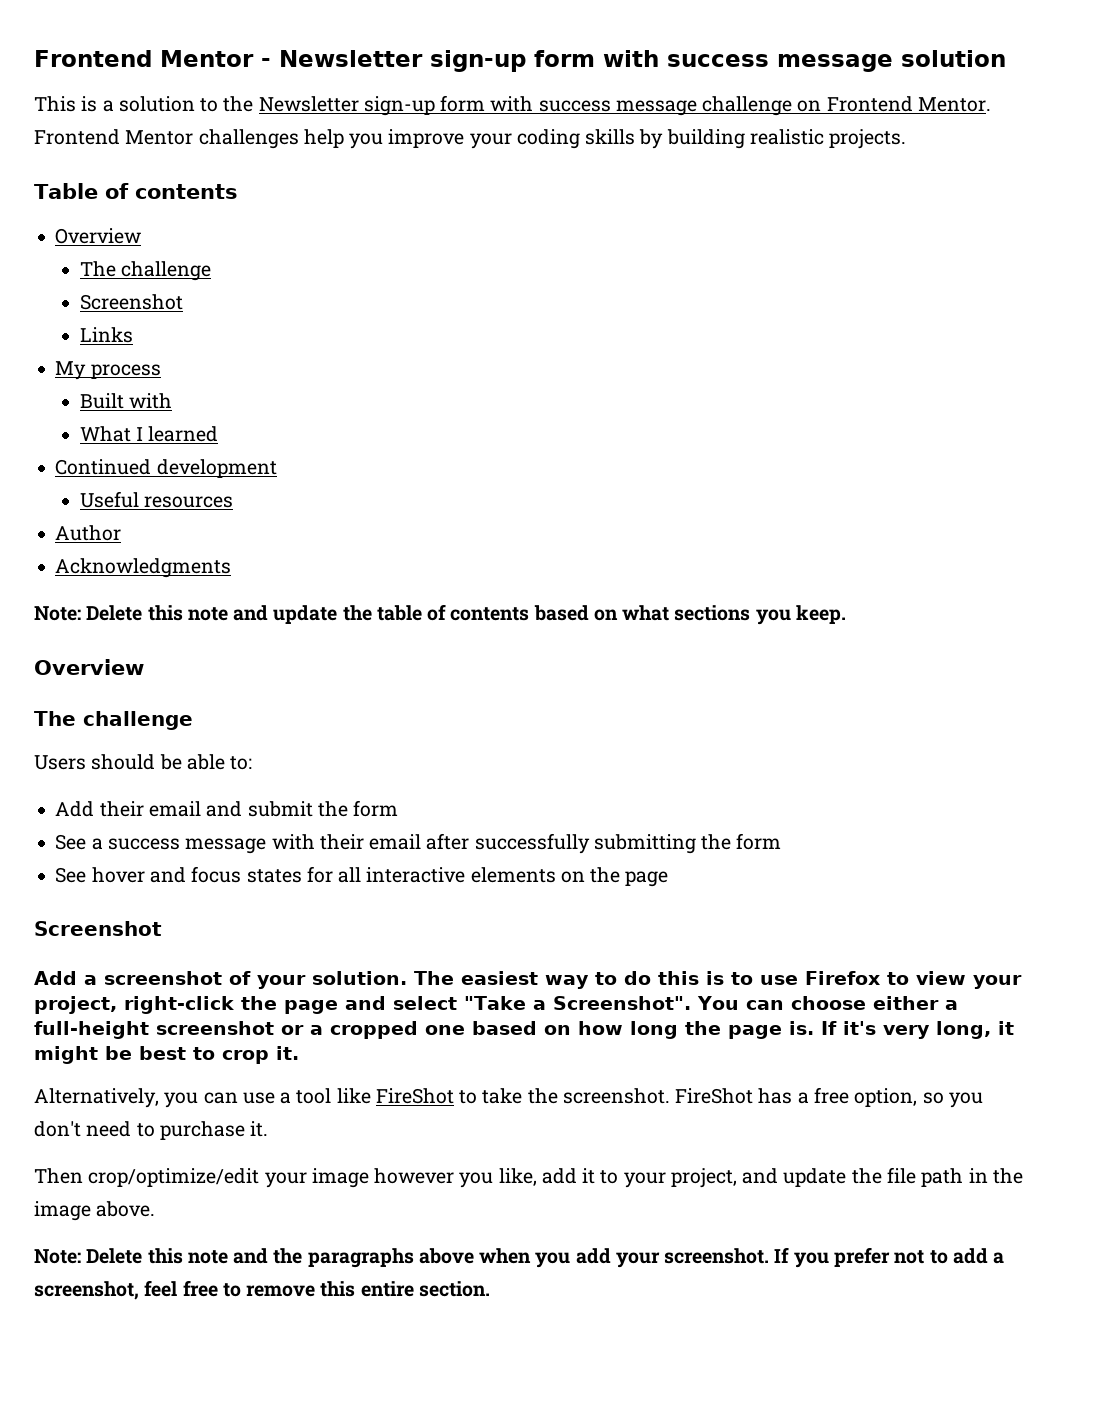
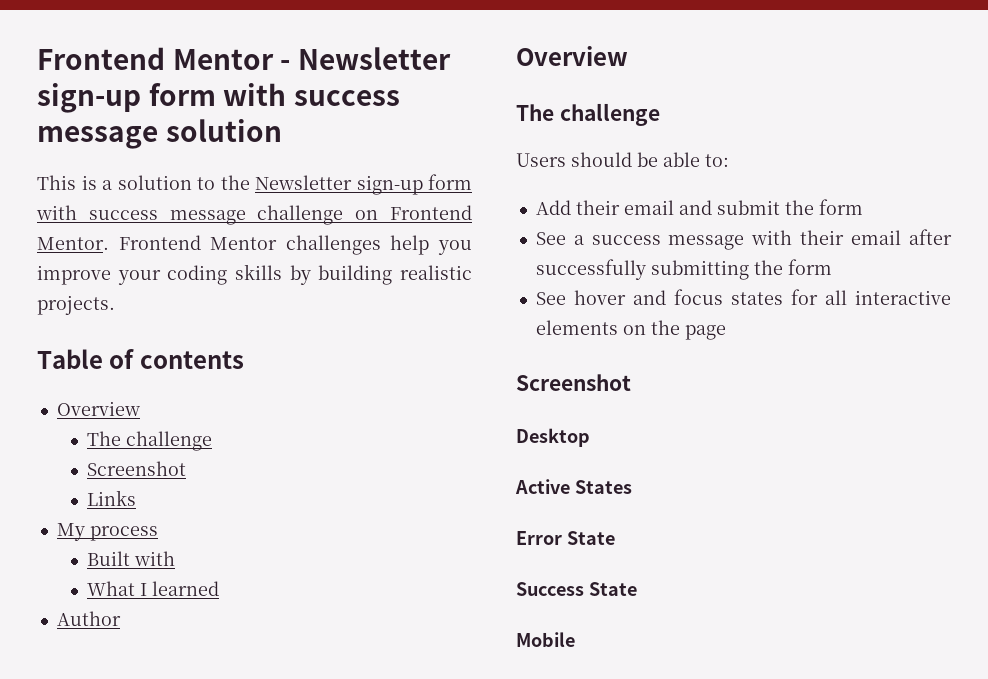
- Continued development
- Useful resources
  Author
- Acknowledgments
- Note: Delete this note and update the table of contents based on what sections you keep.
- Add a screenshot of your solution. The easiest way to do this is to use Firefox to view your project, right-click the page and select "Take a Screenshot". You can choose either a full-height screenshot or a cropped one based on how long the page is. If it's very long, it might be best to crop it.
- Alternatively, you can use a tool like FireShot to take the screenshot. FireShot has a free option, so you don't need to purchase it.
- Then crop/optimize/edit your image however you like, add it to your project, and update the file path in the image above.
- Note: Delete this note and the paragraphs above when you add your screenshot. If you prefer not to add a screenshot, feel free to remove this entire section.
+ Desktop
+ Active States
+ Error State
+ Success State
+ Mobile

